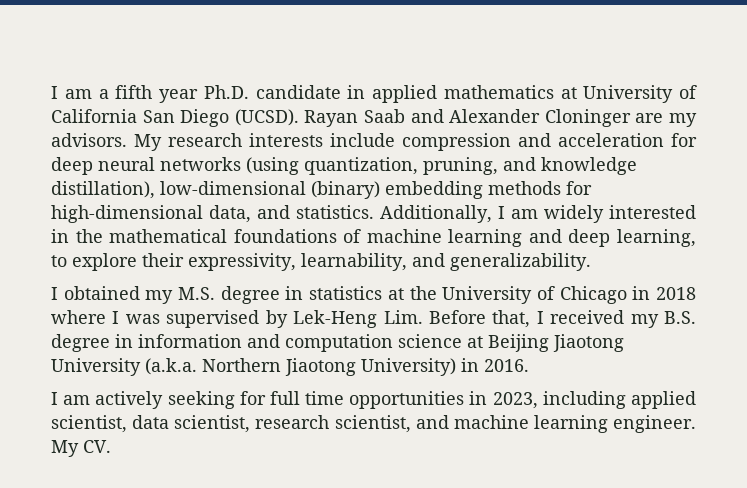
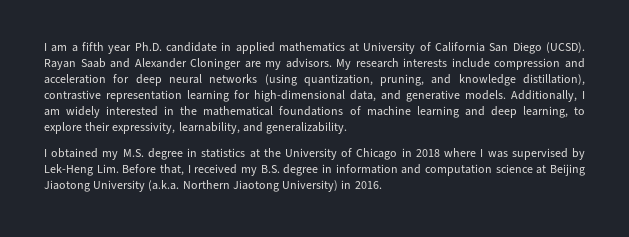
- My research interests include compression and acceleration for deep neural networks (using quantization, pruning, and knowledge distillation), low-dimensional (binary) embedding methods for high-dimensional data, and statistics.
+ My research interests include compression and acceleration for deep neural networks (using quantization, pruning, and knowledge distillation), contrastive representation learning for high-dimensional data, and generative models.
- I am actively seeking for full time opportunities in 2023, including applied scientist, data scientist, research scientist, and machine learning engineer. My CV.

